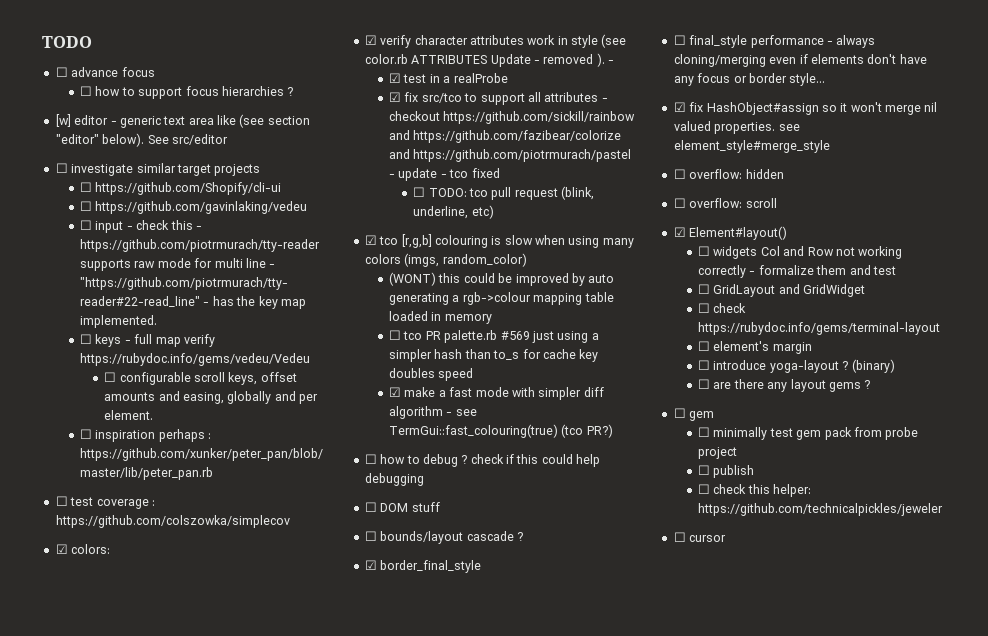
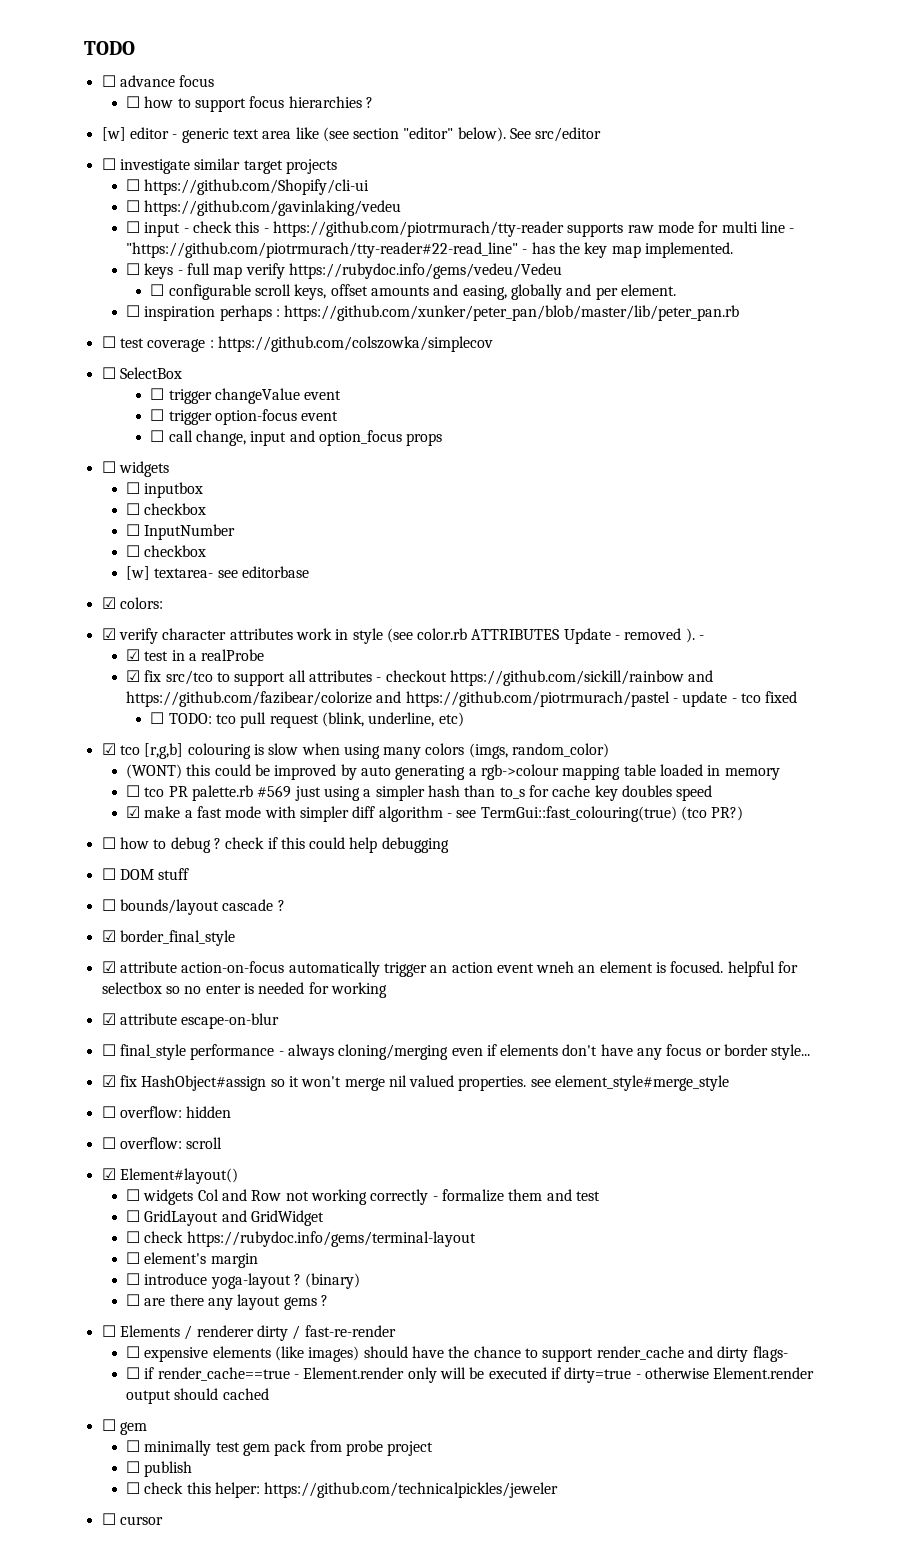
+ ☐ SelectBox
+ ☐ trigger changeValue event
+ ☐ trigger option-focus event
+ ☐ call change, input and option_focus props
+ ☐ widgets
+ ☐ inputbox
+ ☐ checkbox
+ ☐ InputNumber
+ ☐ checkbox
+ [w] textarea- see editorbase
+ ☑ attribute action-on-focus automatically trigger an action event wneh an element is focused. helpful for selectbox so no enter is needed for working
+ ☑ attribute escape-on-blur
+ ☐ Elements / renderer dirty / fast-re-render
+ ☐ expensive elements (like images) should have the chance to support render_cache and dirty flags-
+ ☐ if render_cache==true - Element.render only will be executed if dirty=true - otherwise Element.render output should cached

